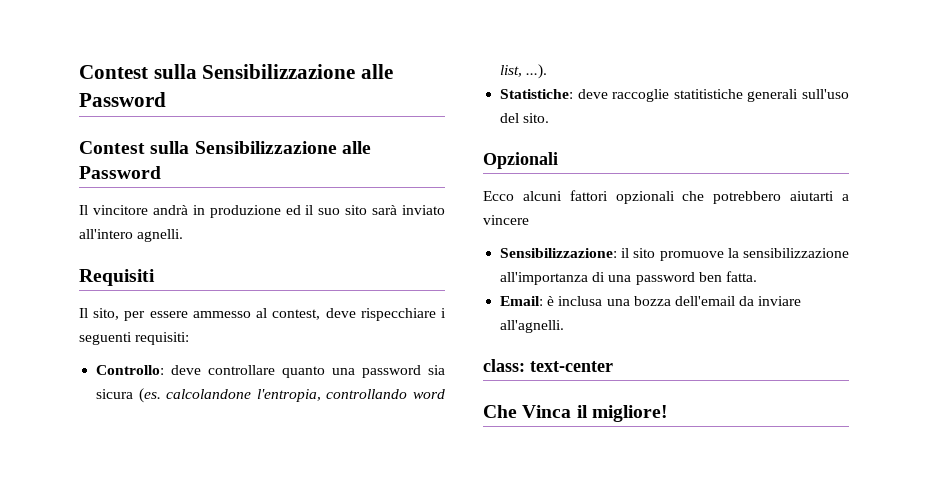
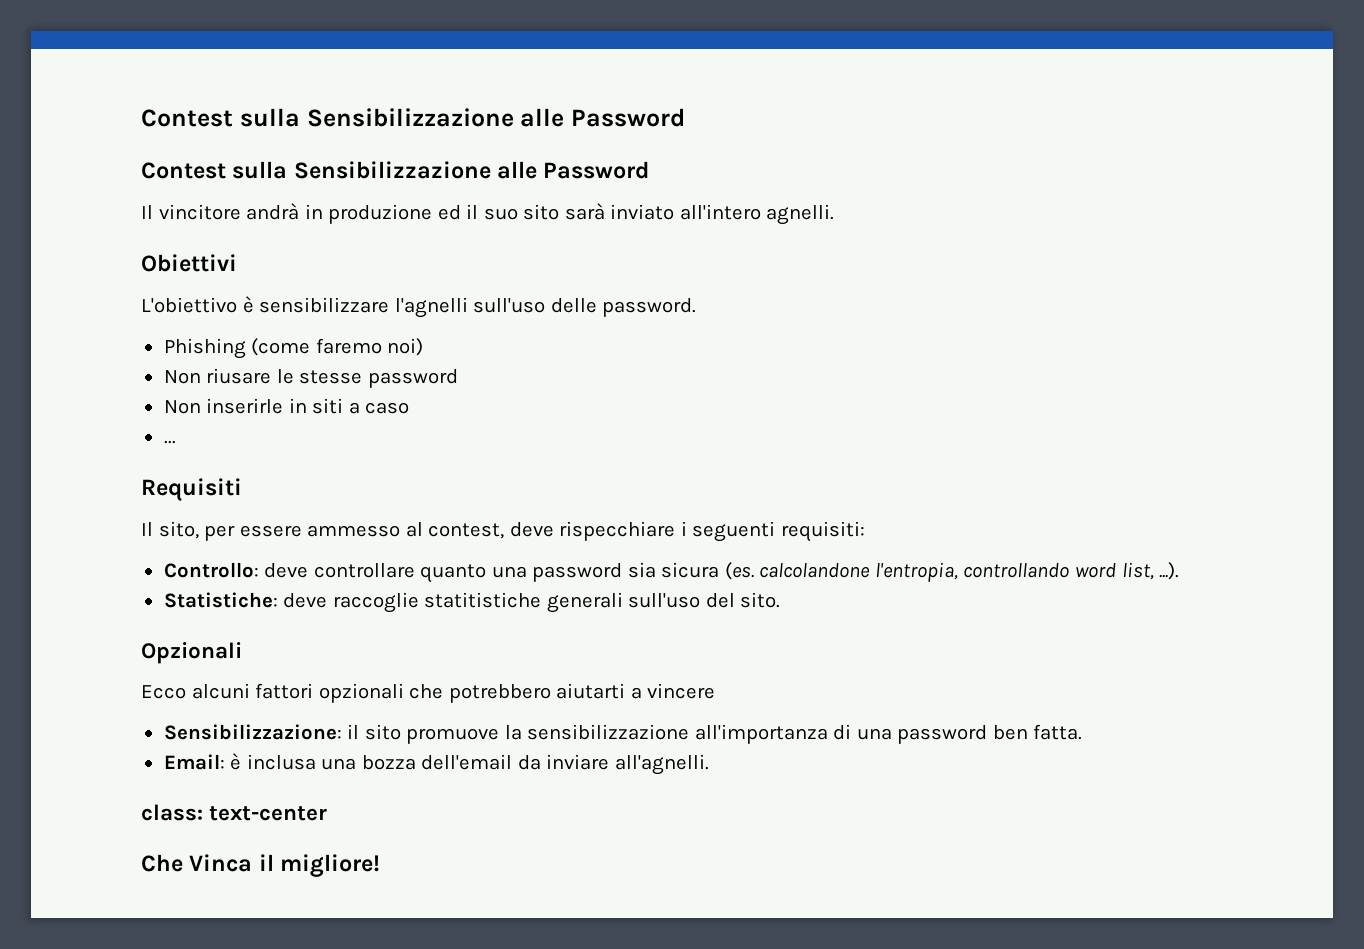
+ Obiettivi
+ L'obiettivo è sensibilizzare l'agnelli sull'uso delle password.
+ Phishing (come faremo noi)
+ Non riusare le stesse password
+ Non inserirle in siti a caso
+ ...

